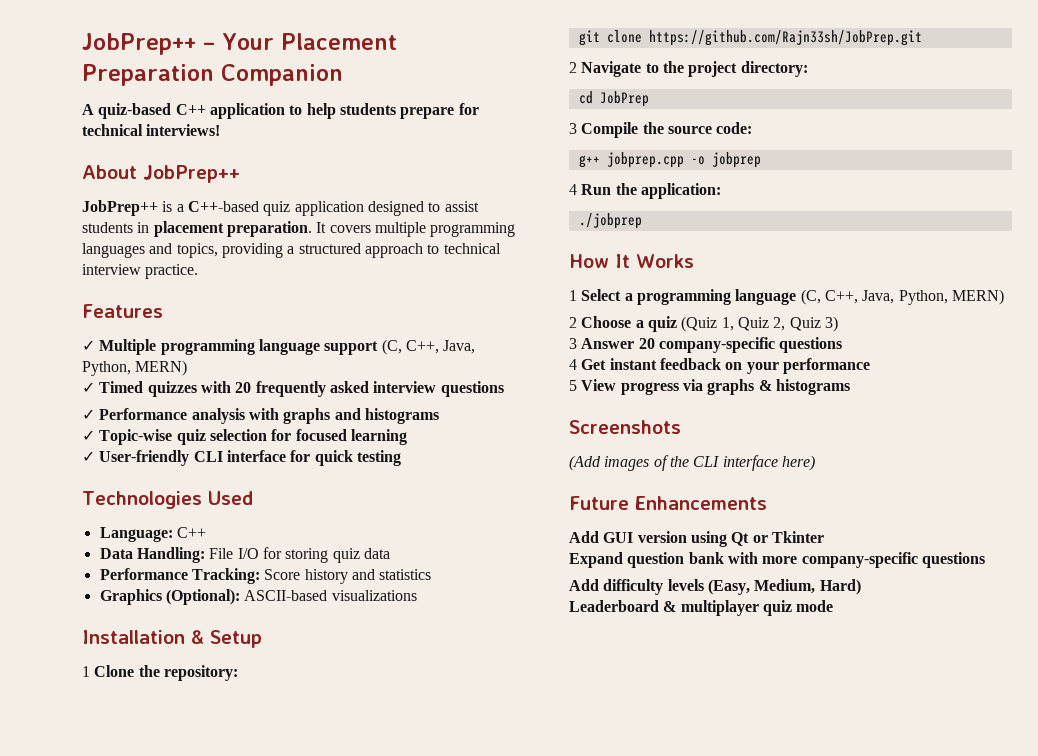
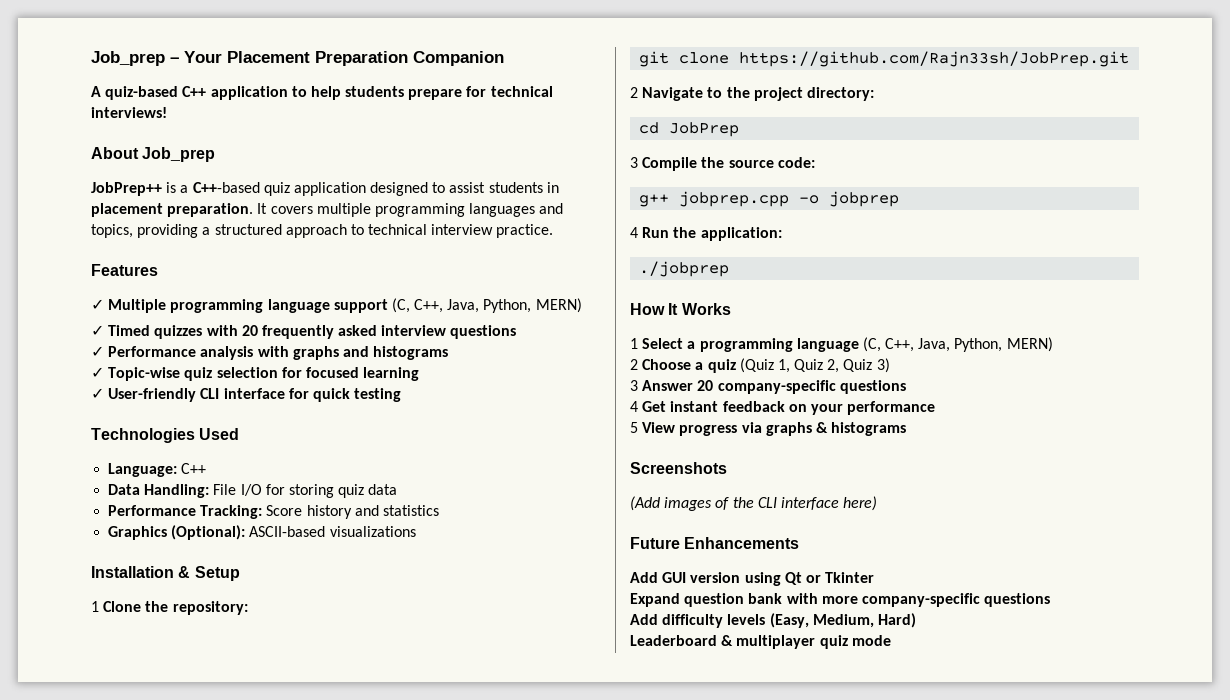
- JobPrep++ – Your Placement Preparation Companion
+ Job_prep – Your Placement Preparation Companion
- About JobPrep++
+ About Job_prep

